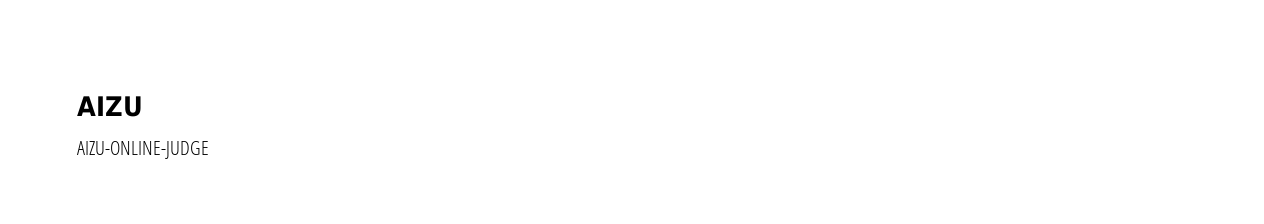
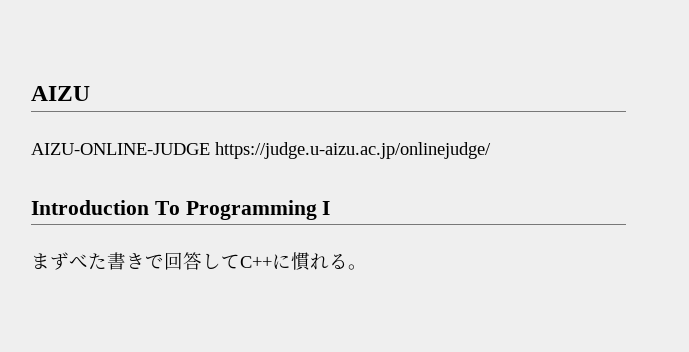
- AIZU-ONLINE-JUDGE
+ AIZU-ONLINE-JUDGE https://judge.u-aizu.ac.jp/onlinejudge/
+ Introduction To Programming I
+ まずべた書きで回答してC++に慣れる。

